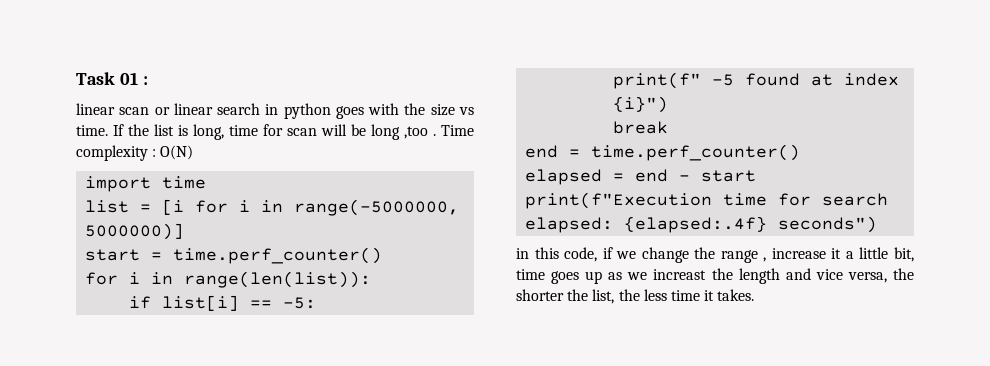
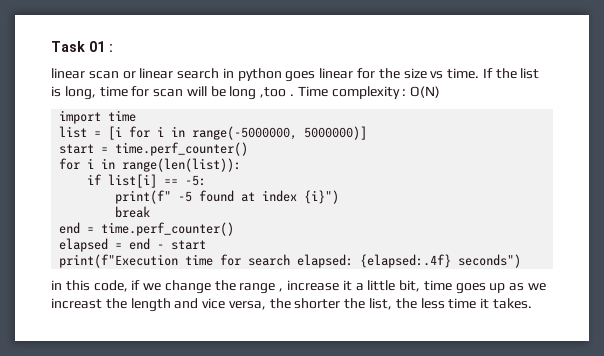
- linear scan or linear search in python goes with the size vs time.
+ linear scan or linear search in python goes linear for the size vs time.

